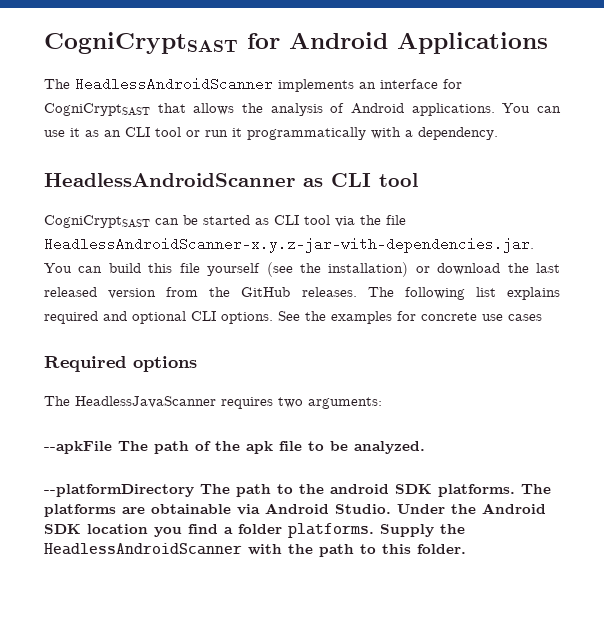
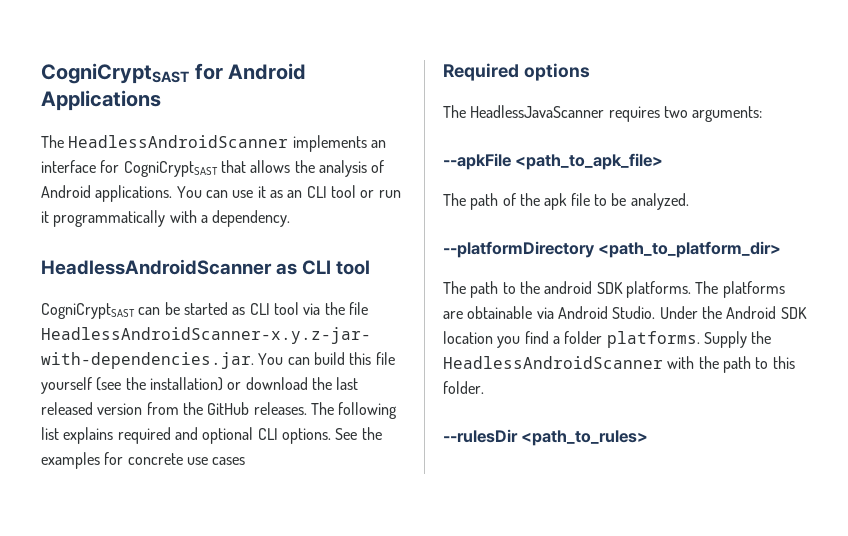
- --apkFile The path of the apk file to be analyzed.
+ --apkFile <path_to_apk_file>
+ The path of the apk file to be analyzed.
- --platformDirectory The path to the android SDK platforms.
+ --platformDirectory <path_to_platform_dir>
+ The path to the android SDK platforms.
+ --rulesDir <path_to_rules>

